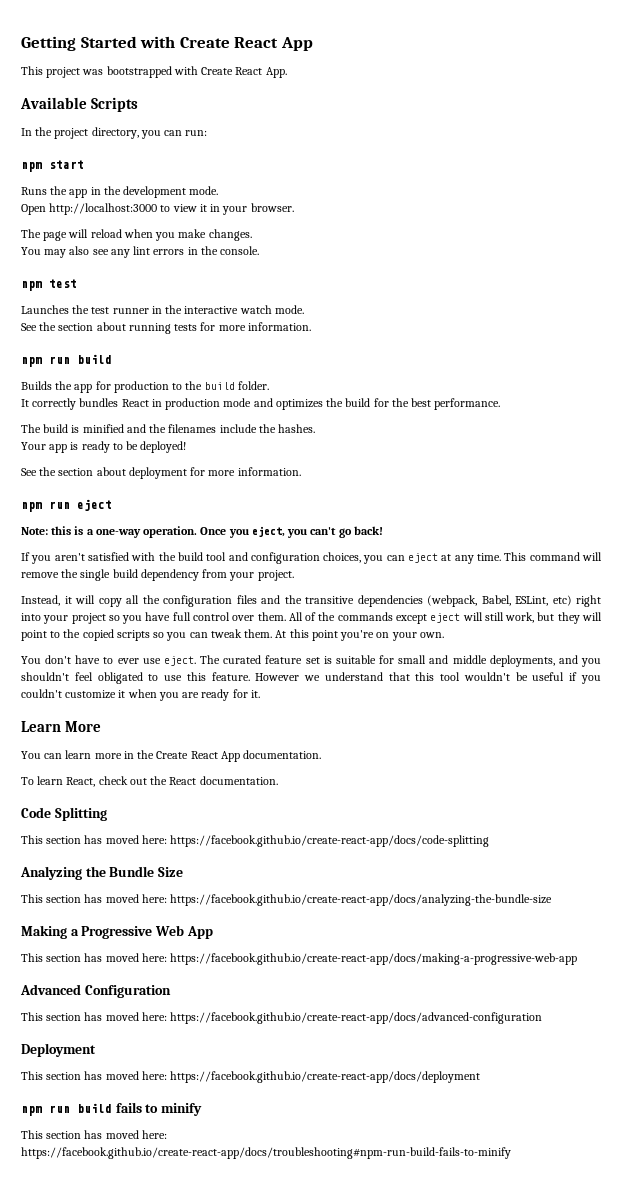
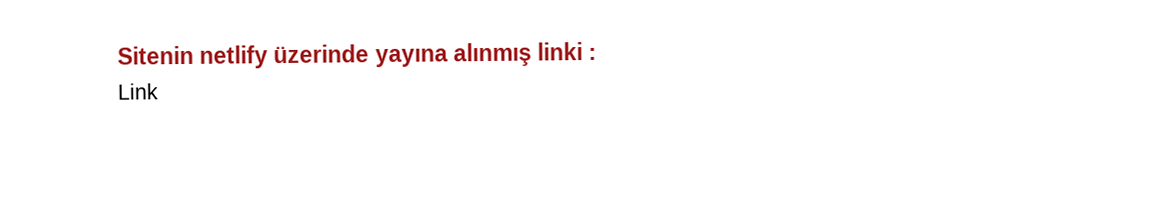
- Getting Started with Create React App
- This project was bootstrapped with Create React App.
- Available Scripts
- In the project directory, you can run:
- npm start
- Runs the app in the development mode.
- Open http://localhost:3000 to view it in your browser.
- The page will reload when you make changes.
- You may also see any lint errors in the console.
- npm test
- Launches the test runner in the interactive watch mode.
- See the section about running tests for more information.
- npm run build
- Builds the app for production to the build folder.
- It correctly bundles React in production mode and optimizes the build for the best performance.
- The build is minified and the filenames include the hashes.
- Your app is ready to be deployed!
- See the section about deployment for more information.
- npm run eject
- Note: this is a one-way operation. Once you eject, you can't go back!
- If you aren't satisfied with the build tool and configuration choices, you can eject at any time. This command will remove the single build dependency from your project.
- Instead, it will copy all the configuration files and the transitive dependencies (webpack, Babel, ESLint, etc) right into your project so you have full control over them. All of the commands except eject will still work, but they will point to the copied scripts so you can tweak them. At this point you're on your own.
- You don't have to ever use eject. The curated feature set is suitable for small and middle deployments, and you shouldn't feel obligated to use this feature. However we understand that this tool wouldn't be useful if you couldn't customize it when you are ready for it.
- Learn More
- You can learn more in the Create React App documentation.
- To learn React, check out the React documentation.
- Code Splitting
- This section has moved here: https://facebook.github.io/create-react-app/docs/code-splitting
- Analyzing the Bundle Size
- This section has moved here: https://facebook.github.io/create-react-app/docs/analyzing-the-bundle-size
- Making a Progressive Web App
- This section has moved here: https://facebook.github.io/create-react-app/docs/making-a-progressive-web-app
- Advanced Configuration
- This section has moved here: https://facebook.github.io/create-react-app/docs/advanced-configuration
- Deployment
- This section has moved here: https://facebook.github.io/create-react-app/docs/deployment
- npm run build fails to minify
- This section has moved here: https://facebook.github.io/create-react-app/docs/troubleshooting#npm-run-build-fails-to-minify
+ Sitenin netlify üzerinde yayına alınmış linki :
+ Link

